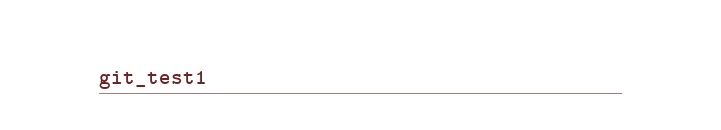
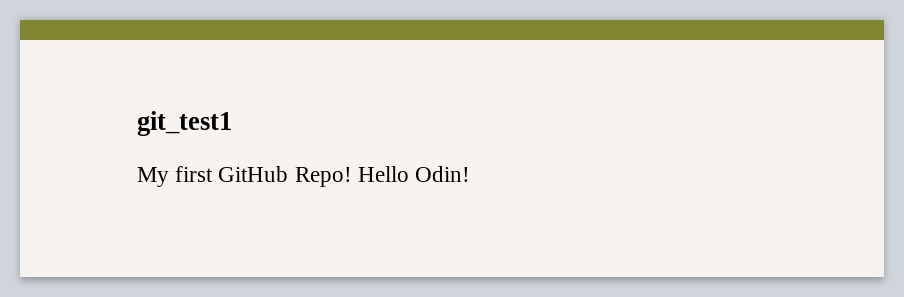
+ My first GitHub Repo! Hello Odin!

